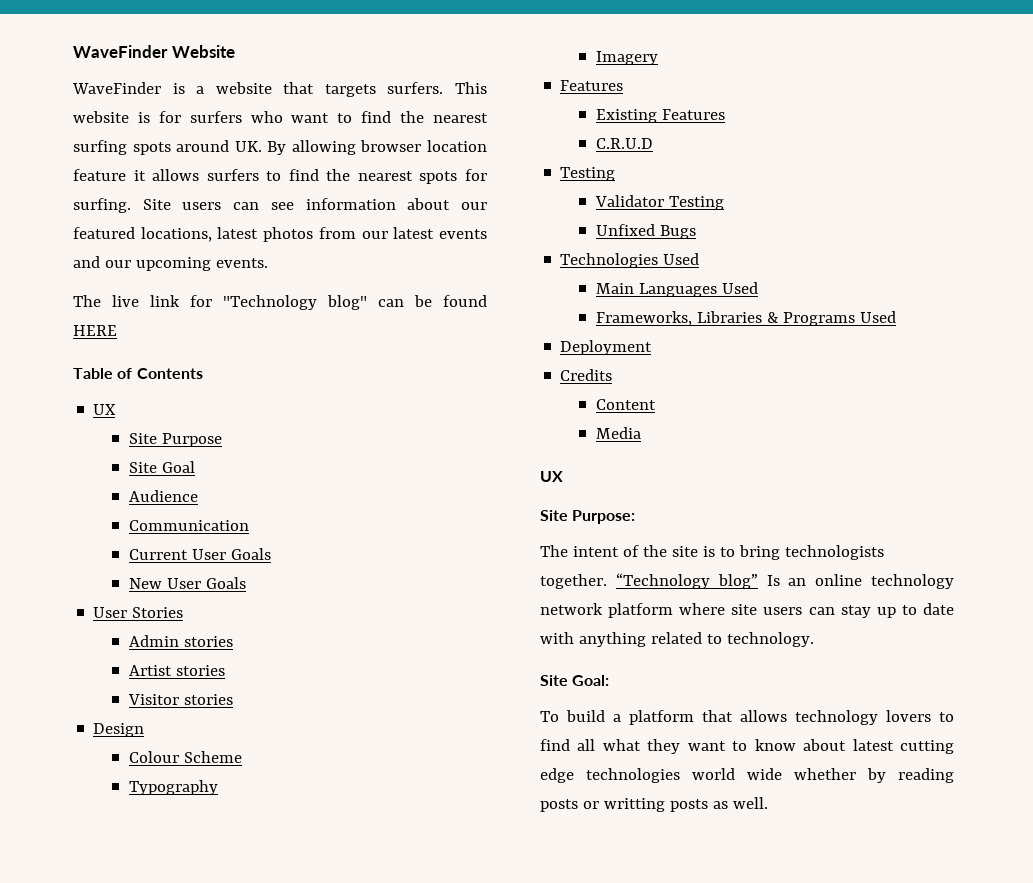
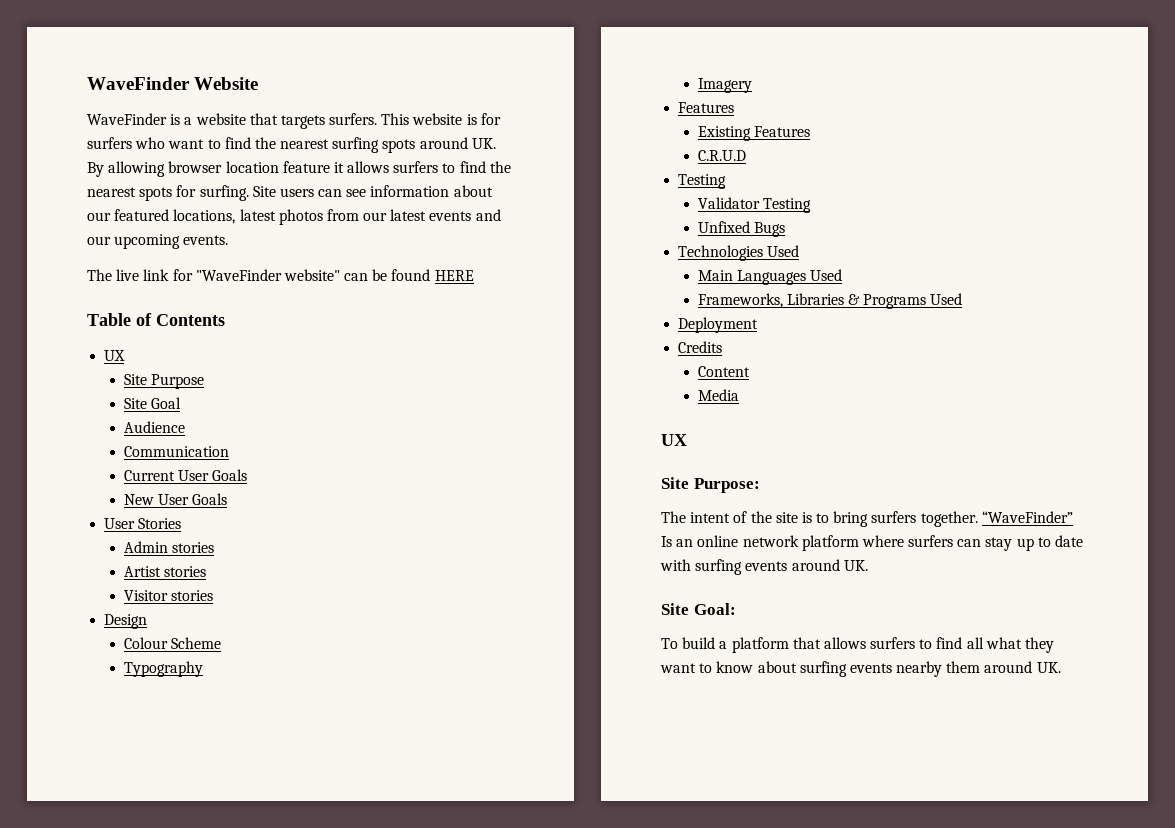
- The live link for "Technology blog" can be found HERE
+ The live link for "WaveFinder website" can be found HERE
- The intent of the site is to bring technologists together. “Technology blog” Is an online technology network platform where site users can stay up to date with anything related to technology.
+ The intent of the site is to bring surfers together. “WaveFinder” Is an online network platform where surfers can stay up to date with surfing events around UK.
- To build a platform that allows technology lovers to find all what they want to know about latest cutting edge technologies world wide whether by reading posts or writting posts as well.
+ To build a platform that allows surfers to find all what they want to know about surfing events nearby them around UK.

